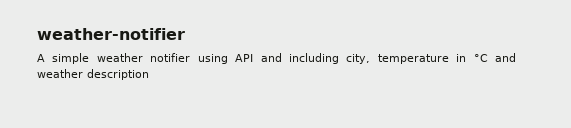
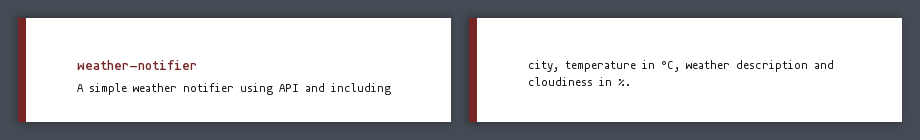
- A simple weather notifier using API and including city, temperature in °C and weather description
+ A simple weather notifier using API and including city, temperature in °C, weather description and cloudiness in %.

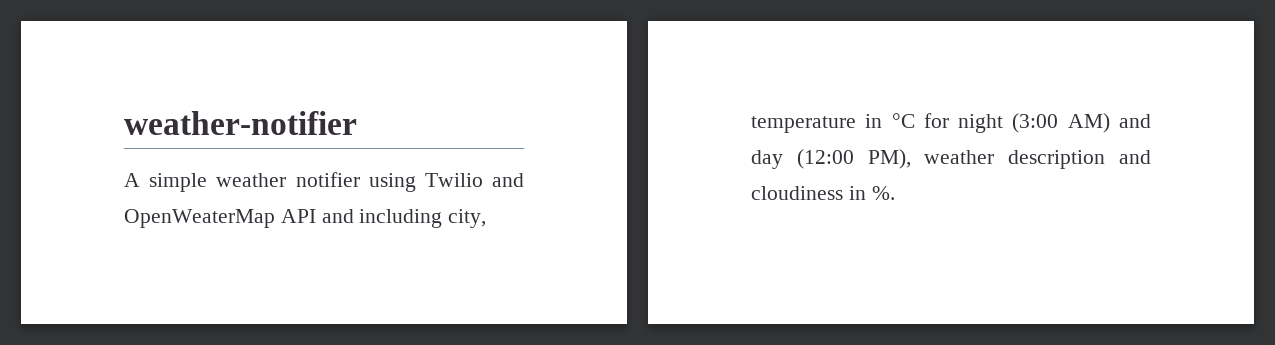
- A simple weather notifier using API and including city, temperature in °C, weather description and cloudiness in %.
+ A simple weather notifier using Twilio and OpenWeaterMap API and including city, temperature in °C for night (3:00 AM) and day (12:00 PM), weather description and cloudiness in %.

